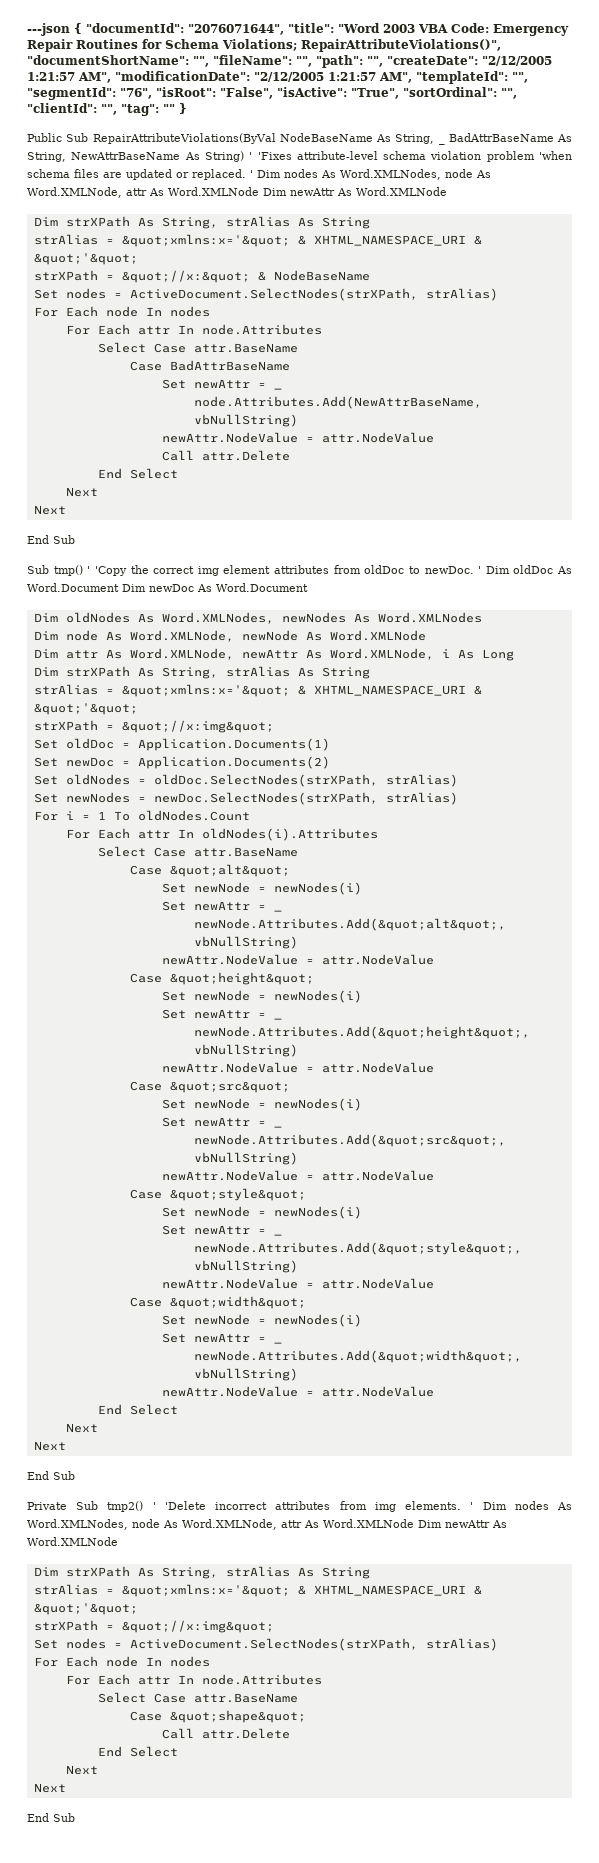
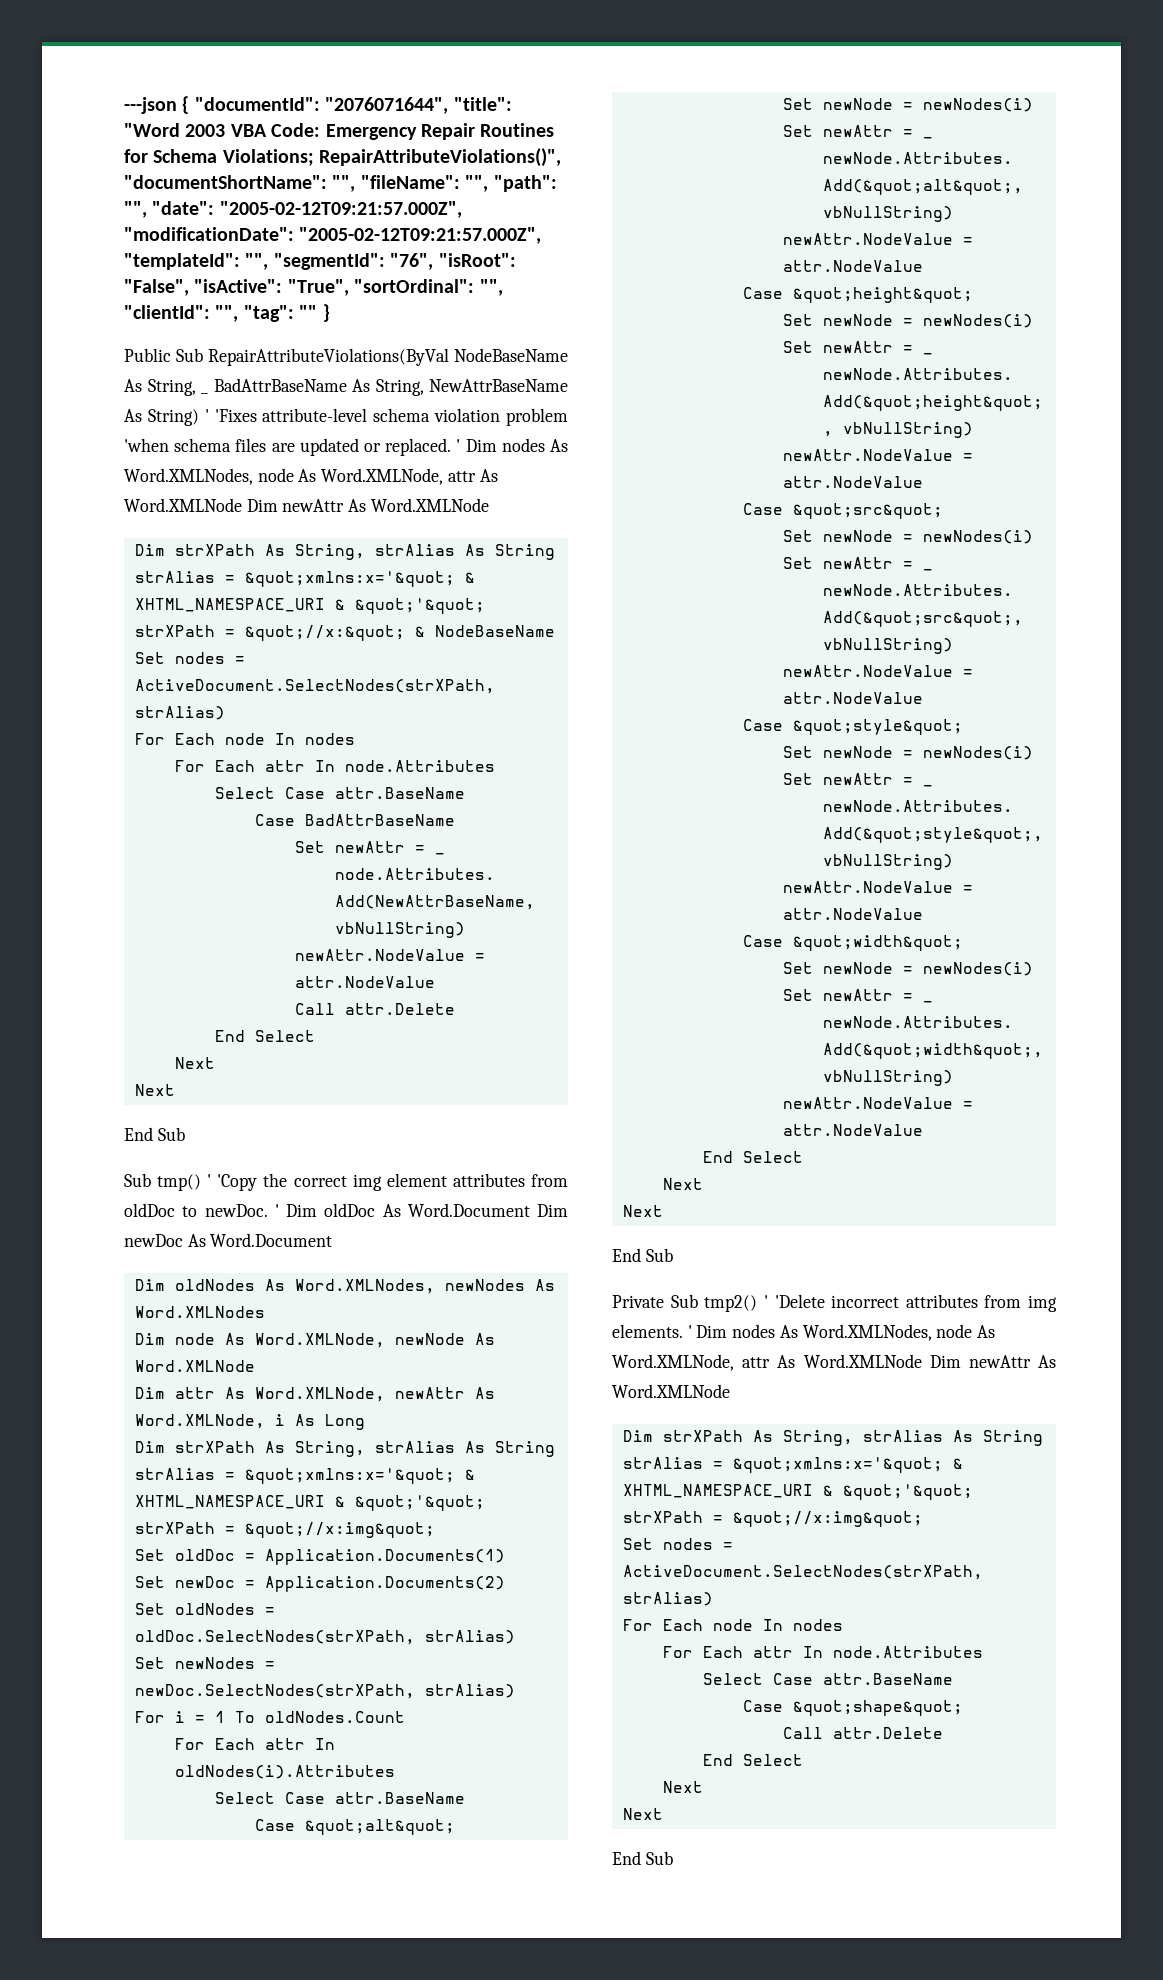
- ---json { "documentId": "2076071644", "title": "Word 2003 VBA Code: Emergency Repair Routines for Schema Violations; RepairAttributeViolations()", "documentShortName": "", "fileName": "", "path": "", "createDate": "2/12/2005 1:21:57 AM", "modificationDate": "2/12/2005 1:21:57 AM", "templateId": "", "segmentId": "76", "isRoot": "False", "isActive": "True", "sortOrdinal": "", "clientId": "", "tag": "" }
+ ---json { "documentId": "2076071644", "title": "Word 2003 VBA Code: Emergency Repair Routines for Schema Violations; RepairAttributeViolations()", "documentShortName": "", "fileName": "", "path": "", "date": "2005-02-12T09:21:57.000Z", "modificationDate": "2005-02-12T09:21:57.000Z", "templateId": "", "segmentId": "76", "isRoot": "False", "isActive": "True", "sortOrdinal": "", "clientId": "", "tag": "" }

